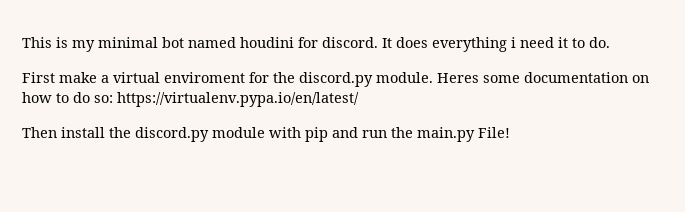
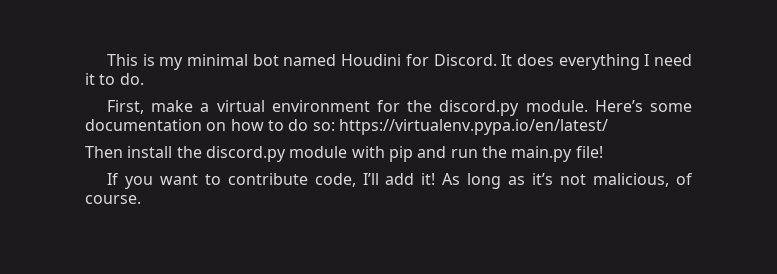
- This is my minimal bot named houdini for discord.
+ This is my minimal bot named Houdini for Discord.
- It does everything i need it to do.
+ It does everything I need it to do.
- First make a virtual enviroment for the discord.py module.
+ First, make a virtual environment for the discord.py module.
- Heres some documentation on how to do so: https://virtualenv.pypa.io/en/latest/
+ Here’s some documentation on how to do so: https://virtualenv.pypa.io/en/latest/
- Then install the discord.py module with pip and run the main.py File!
+ Then install the discord.py module with pip and run the main.py file!
+ If you want to contribute code, I’ll add it! As long as it’s not malicious, of course.

